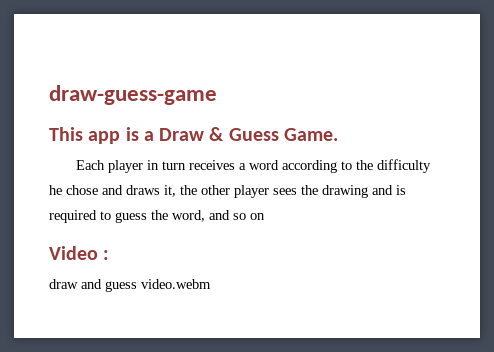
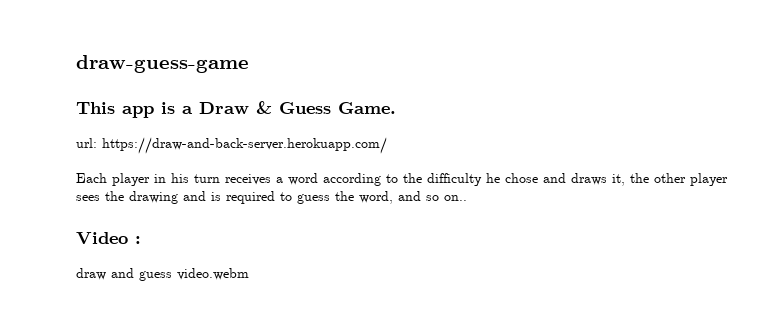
+ url: https://draw-and-back-server.herokuapp.com/
- Each player in turn receives a word according to the difficulty he chose and draws it, the other player sees the drawing and is required to guess the word, and so on
+ Each player in his turn receives a word according to the difficulty he chose and draws it, the other player sees the drawing and is required to guess the word, and so on..

